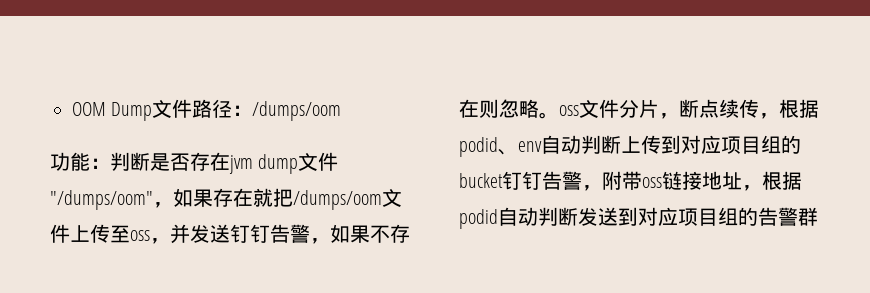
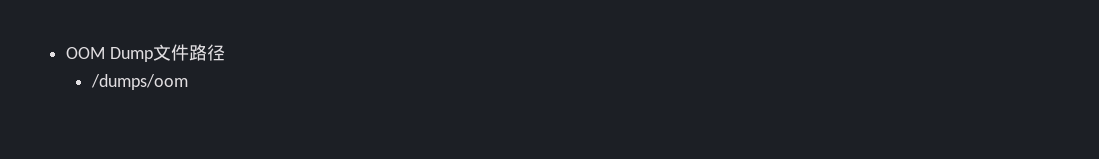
- OOM Dump文件路径：/dumps/oom
- 功能：判断是否存在jvm dump文件"/dumps/oom"，如果存在就把/dumps/oom文件上传至oss，并发送钉钉告警，如果不存在则忽略。oss文件分片，断点续传，根据podid、env自动判断上传到对应项目组的bucket钉钉告警，附带oss链接地址，根据podid自动判断发送到对应项目组的告警群
+ OOM Dump文件路径
+ /dumps/oom

